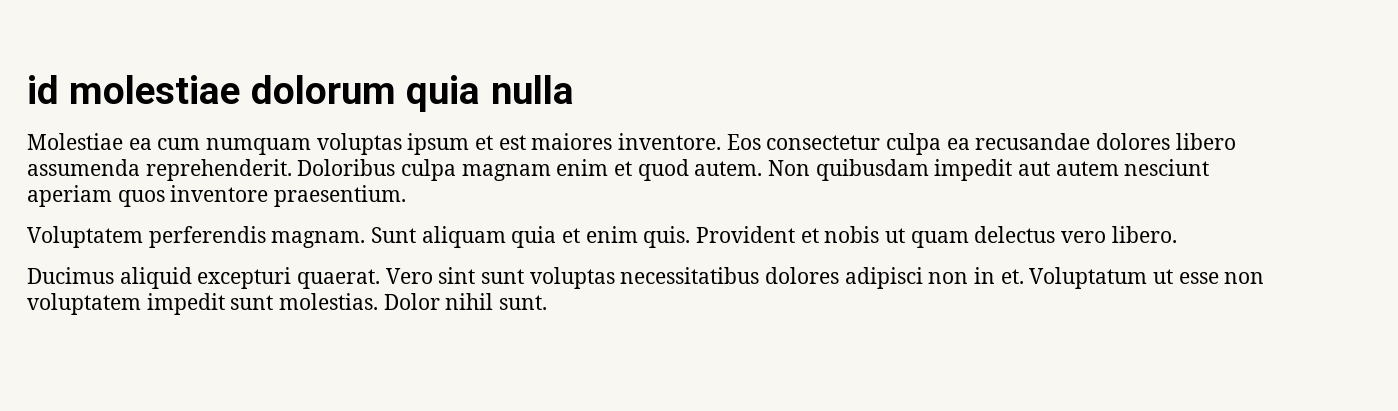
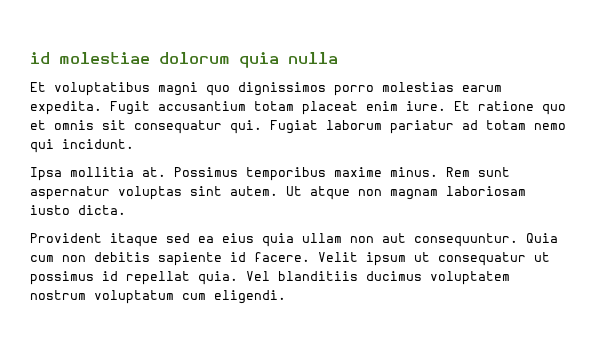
- Molestiae ea cum numquam voluptas ipsum et est maiores inventore. Eos consectetur culpa ea recusandae dolores libero assumenda reprehenderit. Doloribus culpa magnam enim et quod autem. Non quibusdam impedit aut autem nesciunt aperiam quos inventore praesentium.
- Voluptatem perferendis magnam. Sunt aliquam quia et enim quis. Provident et nobis ut quam delectus vero libero.
- Ducimus aliquid excepturi quaerat. Vero sint sunt voluptas necessitatibus dolores adipisci non in et. Voluptatum ut esse non voluptatem impedit sunt molestias. Dolor nihil sunt.
+ Et voluptatibus magni quo dignissimos porro molestias earum expedita. Fugit accusantium totam placeat enim iure. Et ratione quo et omnis sit consequatur qui. Fugiat laborum pariatur ad totam nemo qui incidunt.
+ Ipsa mollitia at. Possimus temporibus maxime minus. Rem sunt aspernatur voluptas sint autem. Ut atque non magnam laboriosam iusto dicta.
+ Provident itaque sed ea eius quia ullam non aut consequuntur. Quia cum non debitis sapiente id facere. Velit ipsum ut consequatur ut possimus id repellat quia. Vel blanditiis ducimus voluptatem nostrum voluptatum cum eligendi.

